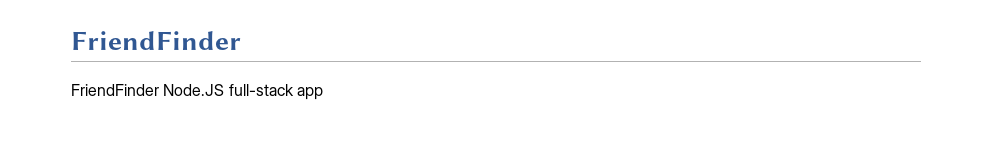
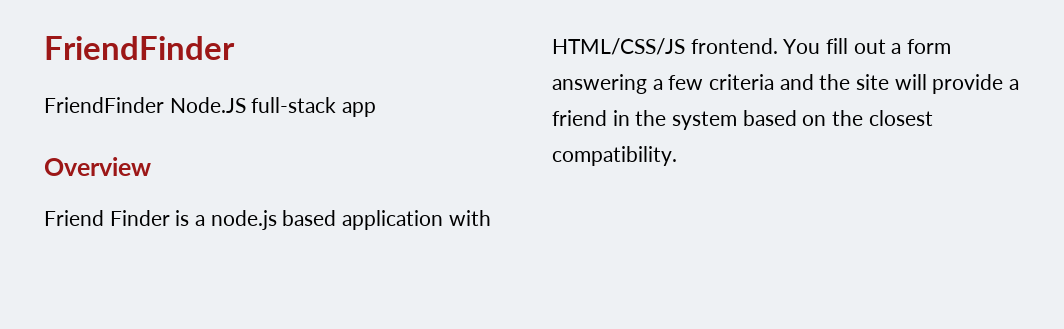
+ Overview
+ Friend Finder is a node.js based application with HTML/CSS/JS frontend. You fill out a form answering a few criteria and the site will provide a friend in the system based on the closest compatibility.

